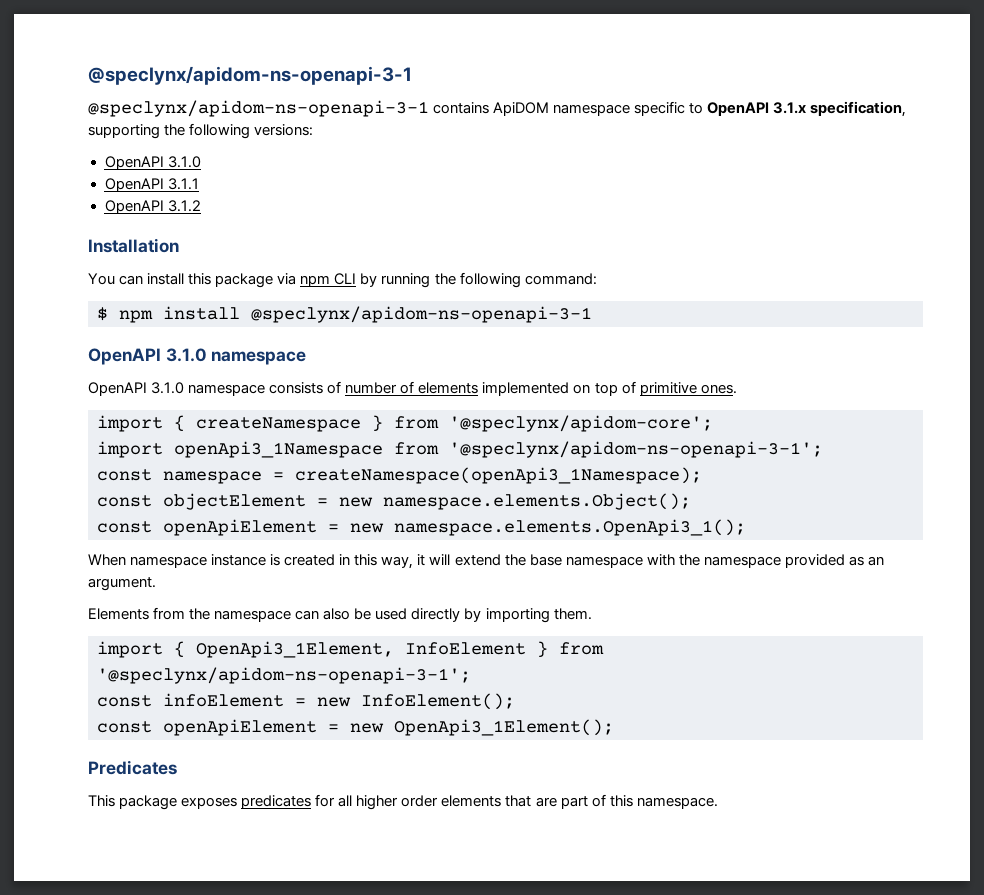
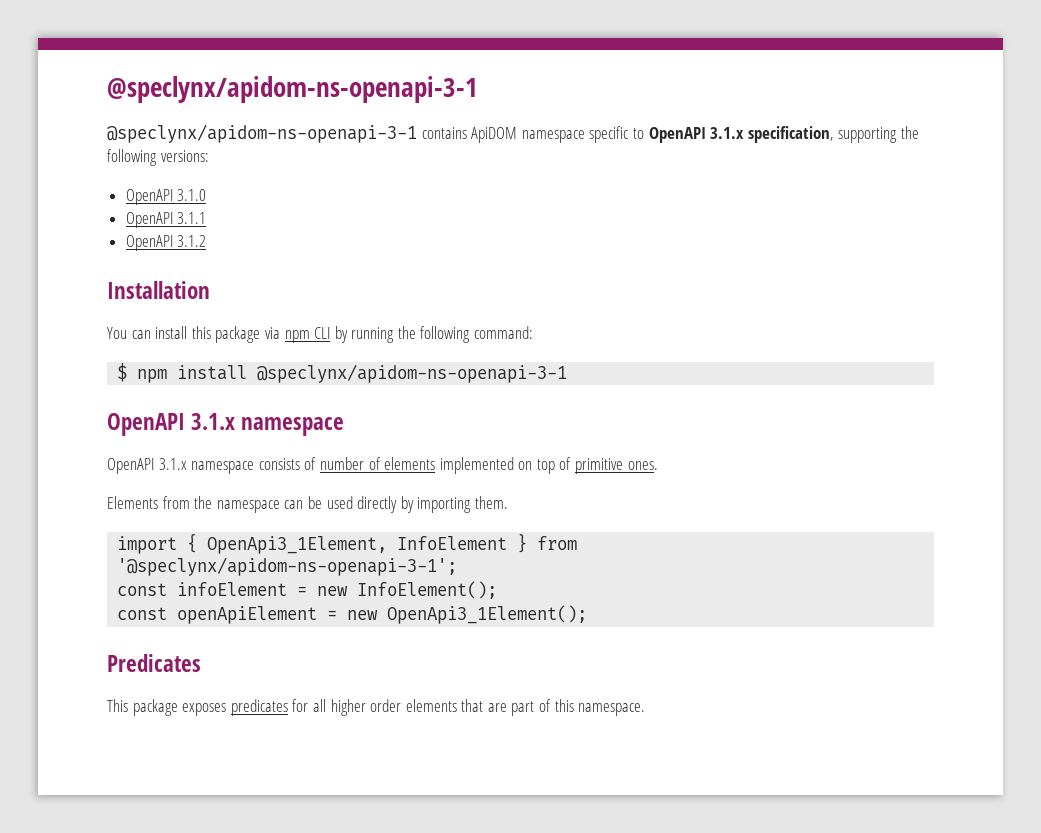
  $ npm install @speclynx/apidom-ns-openapi-3-1
- OpenAPI 3.1.0 namespace
+ OpenAPI 3.1.x namespace
- OpenAPI 3.1.0 namespace consists of number of elements implemented on top of primitive ones.
+ OpenAPI 3.1.x namespace consists of number of elements implemented on top of primitive ones.
- import { createNamespace } from '@speclynx/apidom-core';
- import openApi3_1Namespace from '@speclynx/apidom-ns-openapi-3-1';
- const namespace = createNamespace(openApi3_1Namespace);
- const objectElement = new namespace.elements.Object();
- const openApiElement = new namespace.elements.OpenApi3_1();
- When namespace instance is created in this way, it will extend the base namespace with the namespace provided as an argument.
- Elements from the namespace can also be used directly by importing them.
+ Elements from the namespace can be used directly by importing them.

